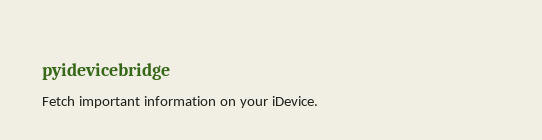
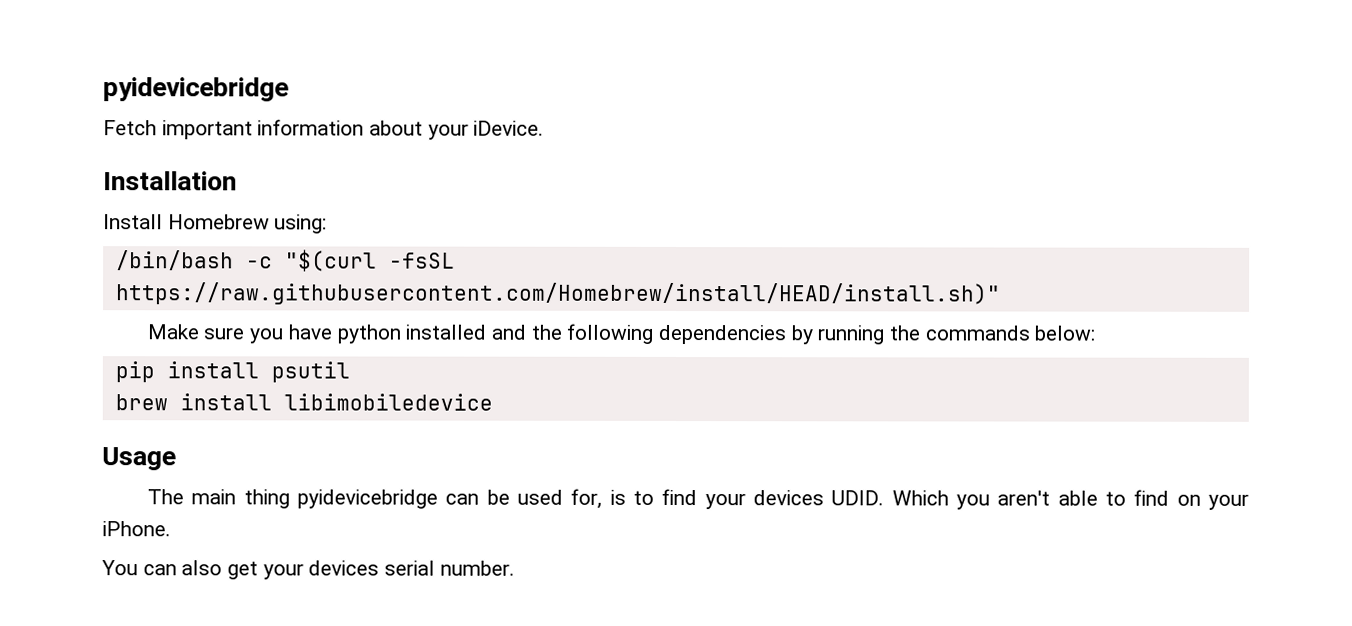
- Fetch important information on your iDevice.
+ Fetch important information about your iDevice.
+ Installation
+ Install Homebrew using:
+ /bin/bash -c "$(curl -fsSL https://raw.githubusercontent.com/Homebrew/install/HEAD/install.sh)"
+ Make sure you have python installed and the following dependencies by running the commands below:
+ pip install psutil
+ brew install libimobiledevice
+ Usage
+ The main thing pyidevicebridge can be used for, is to find your devices UDID. Which you aren't able to find on your iPhone.
+ You can also get your devices serial number.

